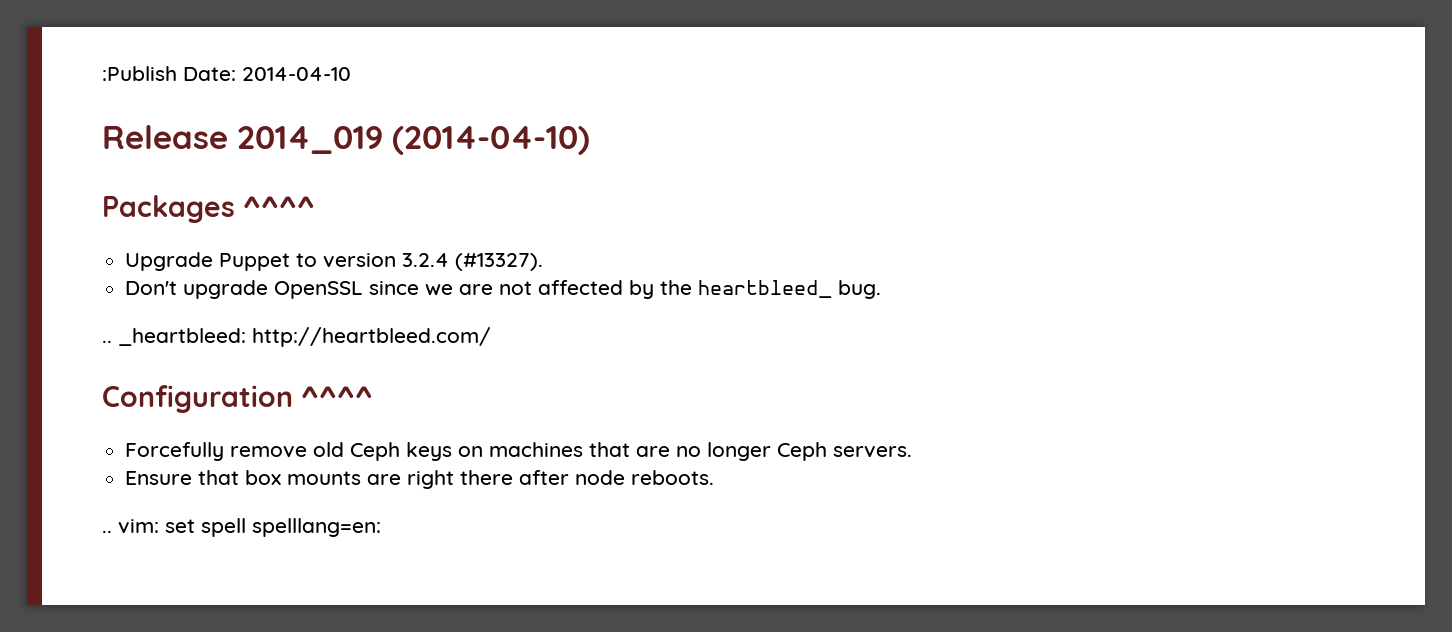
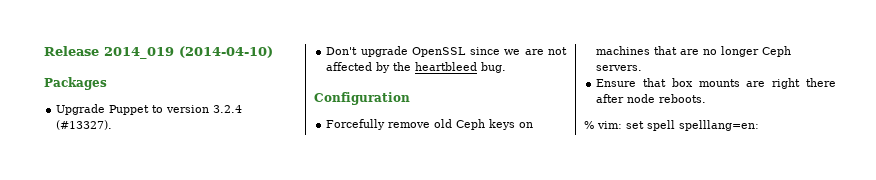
- :Publish Date: 2014-04-10
- Packages ^^^^
+ Packages
- Don't upgrade OpenSSL since we are not affected by the heartbleed_ bug.
+ Don't upgrade OpenSSL since we are not affected by the heartbleed bug.
- .. _heartbleed: http://heartbleed.com/
- Configuration ^^^^
+ Configuration
- .. vim: set spell spelllang=en:
+ % vim: set spell spelllang=en:

